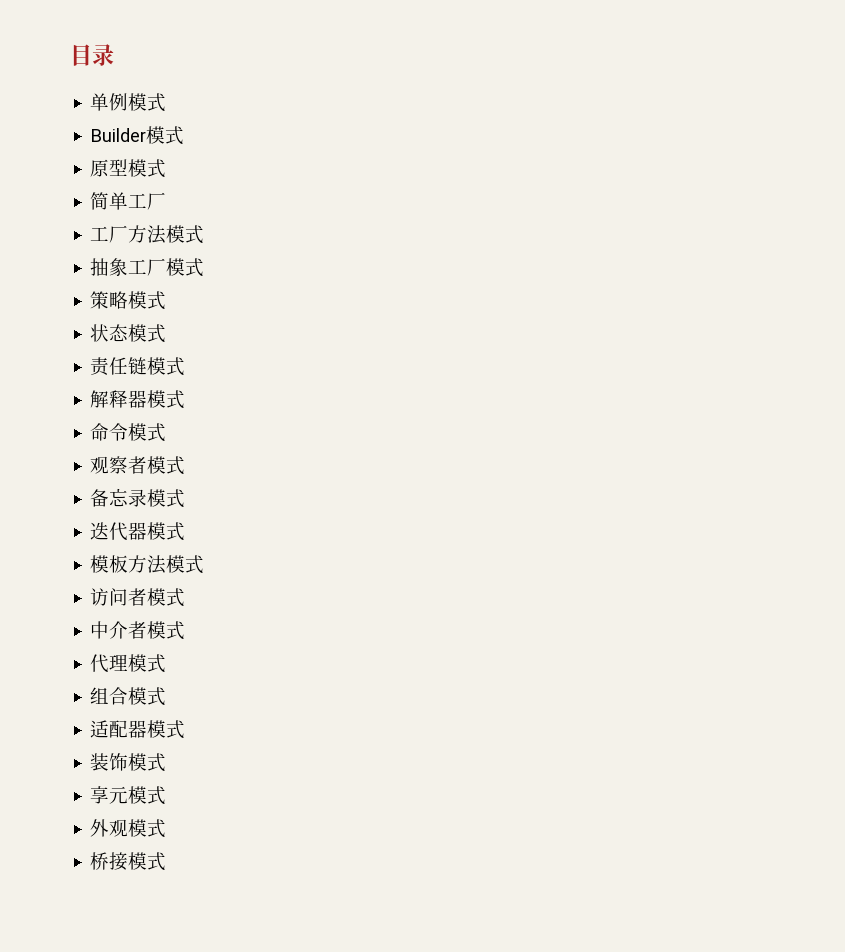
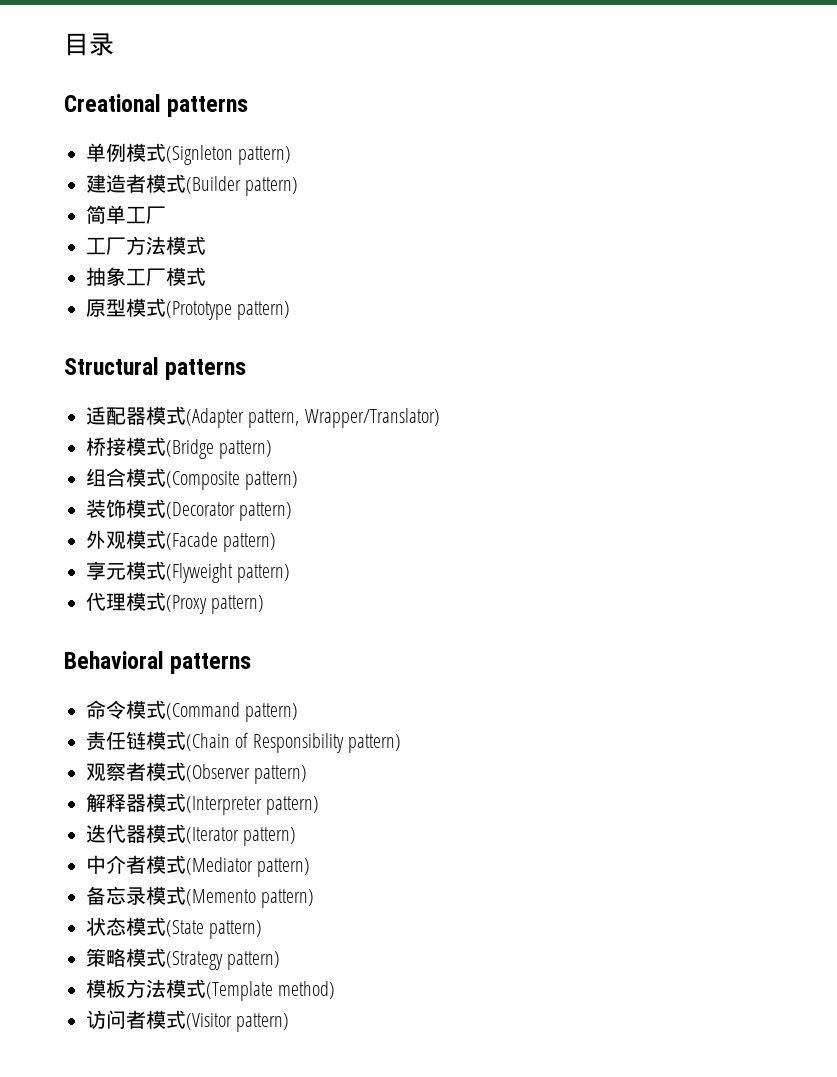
+ Creational patterns
- 单例模式
- Builder模式
- 原型模式
+ 单例模式(Signleton pattern)
+ 建造者模式(Builder pattern)
- 策略模式
- 状态模式
- 责任链模式
- 解释器模式
- 命令模式
- 观察者模式
+ 原型模式(Prototype pattern)
+ Structural patterns
+ 适配器模式(Adapter pattern, Wrapper/Translator)
+ 桥接模式(Bridge pattern)
+ 组合模式(Composite pattern)
+ 装饰模式(Decorator pattern)
+ 外观模式(Facade pattern)
+ 享元模式(Flyweight pattern)
+ 代理模式(Proxy pattern)
+ Behavioral patterns
+ 命令模式(Command pattern)
+ 责任链模式(Chain of Responsibility pattern)
+ 观察者模式(Observer pattern)
+ 解释器模式(Interpreter pattern)
+ 迭代器模式(Iterator pattern)
+ 中介者模式(Mediator pattern)
- 备忘录模式
- 迭代器模式
+ 备忘录模式(Memento pattern)
+ 状态模式(State pattern)
+ 策略模式(Strategy pattern)
- 模板方法模式
+ 模板方法模式(Template method)
- 访问者模式
- 中介者模式
- 代理模式
- 组合模式
- 适配器模式
- 装饰模式
- 享元模式
- 外观模式
- 桥接模式
+ 访问者模式(Visitor pattern)

